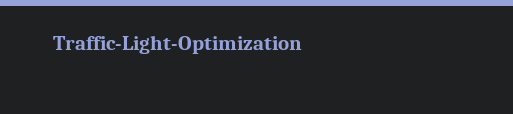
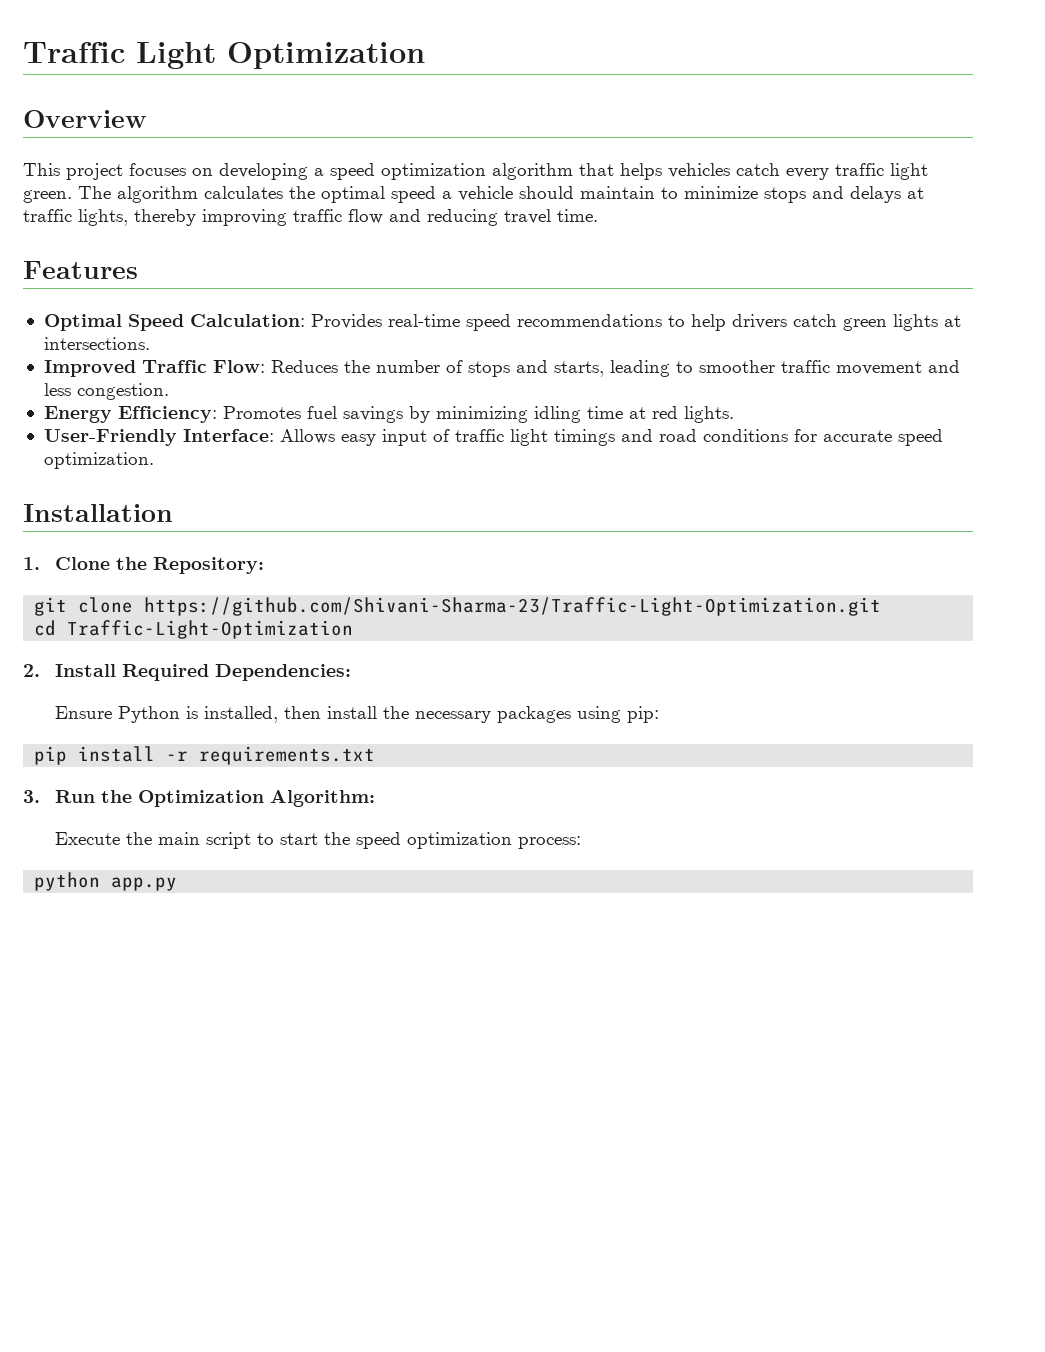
- Traffic-Light-Optimization
+ Traffic Light Optimization
+ Overview
+ This project focuses on developing a speed optimization algorithm that helps vehicles catch every traffic light green. The algorithm calculates the optimal speed a vehicle should maintain to minimize stops and delays at traffic lights, thereby improving traffic flow and reducing travel time.
+ Features
+ Optimal Speed Calculation: Provides real-time speed recommendations to help drivers catch green lights at intersections.
+ Improved Traffic Flow: Reduces the number of stops and starts, leading to smoother traffic movement and less congestion.
+ Energy Efficiency: Promotes fuel savings by minimizing idling time at red lights.
+ User-Friendly Interface: Allows easy input of traffic light timings and road conditions for accurate speed optimization.
+ Installation
+ 1. Clone the Repository:
+ git clone https://github.com/Shivani-Sharma-23/Traffic-Light-Optimization.git
+ cd Traffic-Light-Optimization
+ 2. Install Required Dependencies:
+ Ensure Python is installed, then install the necessary packages using pip:
+ pip install -r requirements.txt
+ 3. Run the Optimization Algorithm:
+ Execute the main script to start the speed optimization process:
+ python app.py

